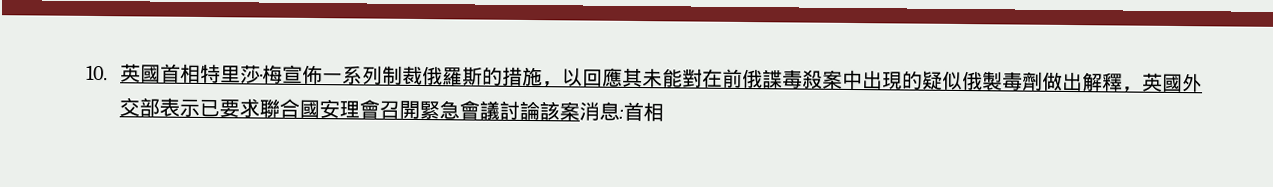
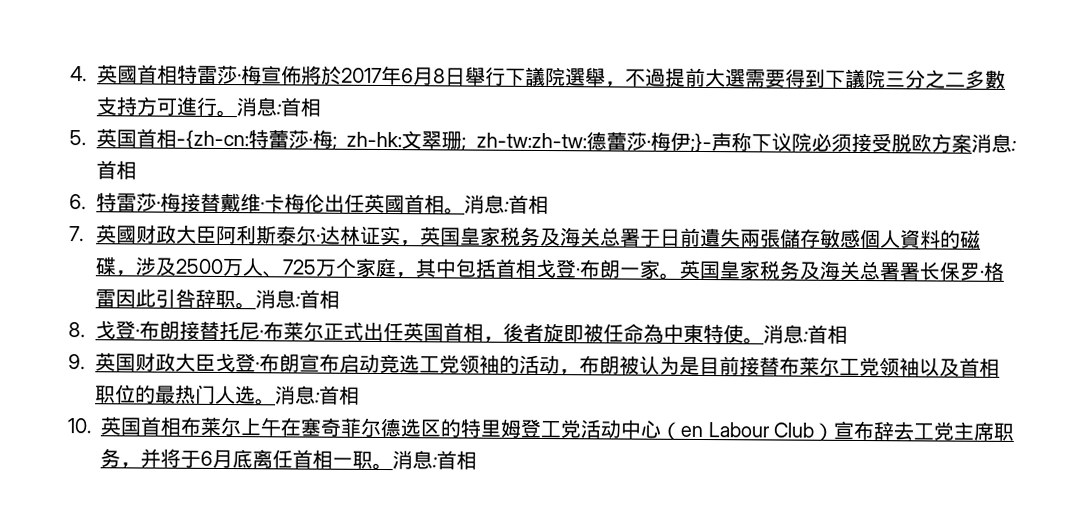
- 10.英國首相特里莎·梅宣佈一系列制裁俄羅斯的措施，以回應其未能對在前俄諜毒殺案中出現的疑似俄製毒劑做出解釋，英國外交部表示已要求聯合國安理會召開緊急會議討論該案消息:首相
+ 4.英國首相特雷莎·梅宣佈將於2017年6月8日舉行下議院選舉，不過提前大選需要得到下議院三分之二多數支持方可進行。消息:首相
+ 5.英国首相-{zh-cn:特蕾莎·梅; zh-hk:文翠珊; zh-tw:zh-tw:德蕾莎·梅伊;}-声称下议院必须接受脱欧方案消息:首相
+ 6.特雷莎·梅接替戴维·卡梅伦出任英國首相。消息:首相
+ 7.英國财政大臣阿利斯泰尔·达林证实，英国皇家税务及海关总署于日前遺失兩張儲存敏感個人資料的磁碟，涉及2500万人、725万个家庭，其中包括首相戈登·布朗一家。英国皇家税务及海关总署署长保罗·格雷因此引咎辞职。消息:首相
+ 8.戈登·布朗接替托尼·布莱尔正式出任英国首相，後者旋即被任命為中東特使。消息:首相
+ 9.英国财政大臣戈登·布朗宣布启动竞选工党领袖的活动，布朗被认为是目前接替布莱尔工党领袖以及首相职位的最热门人选。消息:首相
+ 10.英国首相布莱尔上午在塞奇菲尔德选区的特里姆登工党活动中心（en Labour Club）宣布辞去工党主席职务，并将于6月底离任首相一职。消息:首相

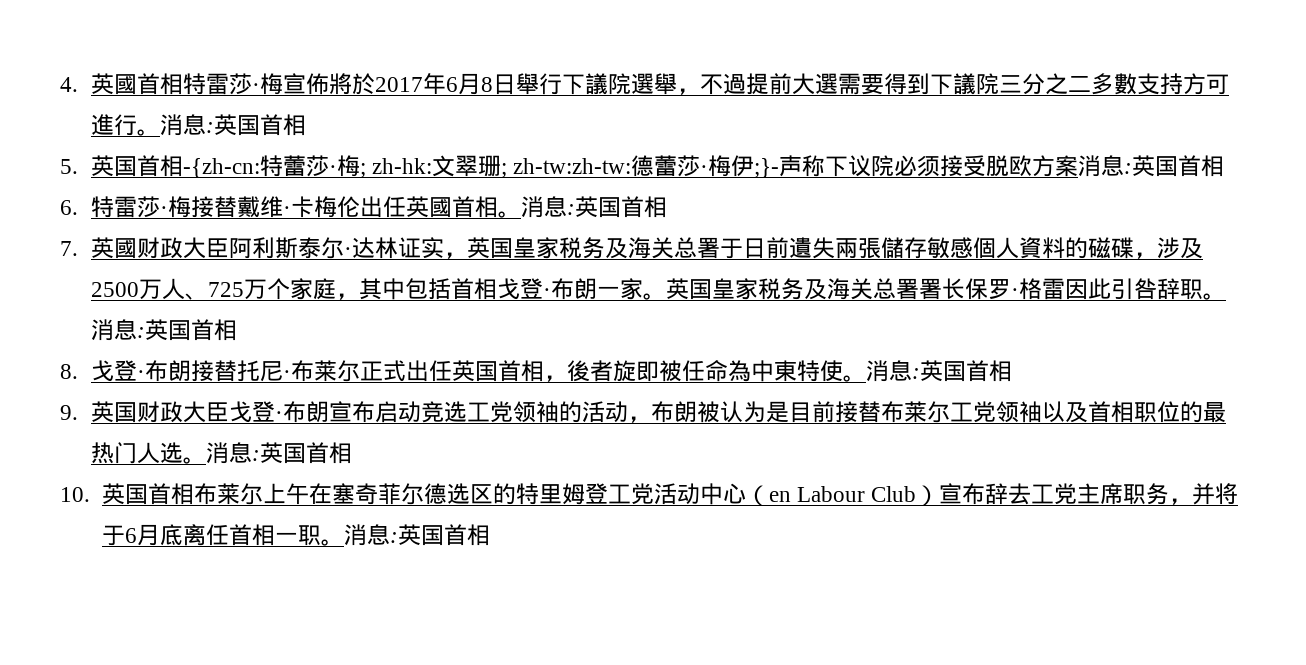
- 4.英國首相特雷莎·梅宣佈將於2017年6月8日舉行下議院選舉，不過提前大選需要得到下議院三分之二多數支持方可進行。消息:首相
+ 4.英國首相特雷莎·梅宣佈將於2017年6月8日舉行下議院選舉，不過提前大選需要得到下議院三分之二多數支持方可進行。消息:英国首相
- 5.英国首相-{zh-cn:特蕾莎·梅; zh-hk:文翠珊; zh-tw:zh-tw:德蕾莎·梅伊;}-声称下议院必须接受脱欧方案消息:首相
+ 5.英国首相-{zh-cn:特蕾莎·梅; zh-hk:文翠珊; zh-tw:zh-tw:德蕾莎·梅伊;}-声称下议院必须接受脱欧方案消息:英国首相
- 6.特雷莎·梅接替戴维·卡梅伦出任英國首相。消息:首相
+ 6.特雷莎·梅接替戴维·卡梅伦出任英國首相。消息:英国首相
- 英国皇家税务及海关总署署长保罗·格雷因此引咎辞职。消息:首相
+ 英国皇家税务及海关总署署长保罗·格雷因此引咎辞职。消息:英国首相
- 8.戈登·布朗接替托尼·布莱尔正式出任英国首相，後者旋即被任命為中東特使。消息:首相
+ 8.戈登·布朗接替托尼·布莱尔正式出任英国首相，後者旋即被任命為中東特使。消息:英国首相
- 9.英国财政大臣戈登·布朗宣布启动竞选工党领袖的活动，布朗被认为是目前接替布莱尔工党领袖以及首相职位的最热门人选。消息:首相
+ 9.英国财政大臣戈登·布朗宣布启动竞选工党领袖的活动，布朗被认为是目前接替布莱尔工党领袖以及首相职位的最热门人选。消息:英国首相
- 10.英国首相布莱尔上午在塞奇菲尔德选区的特里姆登工党活动中心（en Labour Club）宣布辞去工党主席职务，并将于6月底离任首相一职。消息:首相
+ 10.英国首相布莱尔上午在塞奇菲尔德选区的特里姆登工党活动中心（en Labour Club）宣布辞去工党主席职务，并将于6月底离任首相一职。消息:英国首相

